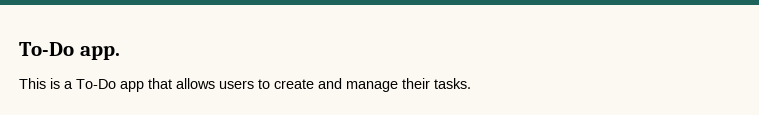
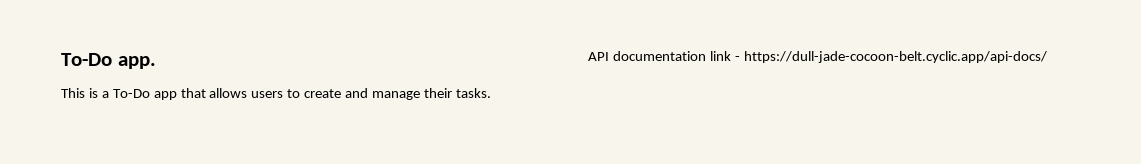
+ API documentation link - https://dull-jade-cocoon-belt.cyclic.app/api-docs/

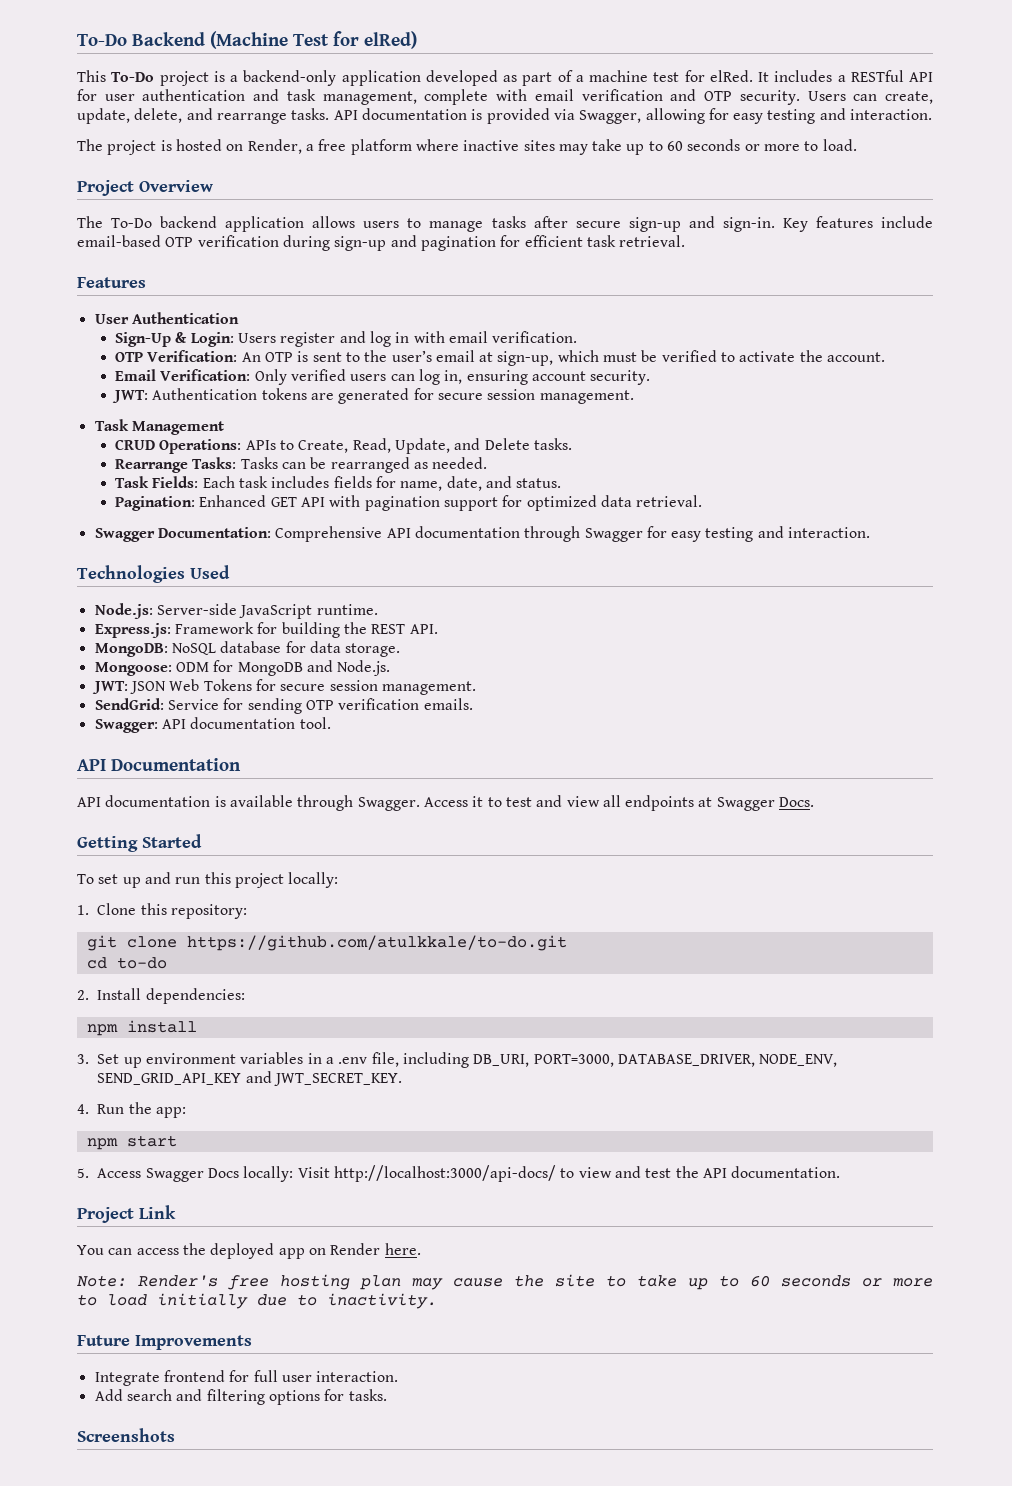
- To-Do app.
- This is a To-Do app that allows users to create and manage their tasks.
- API documentation link - https://dull-jade-cocoon-belt.cyclic.app/api-docs/
+ To-Do Backend (Machine Test for elRed)
+ This To-Do project is a backend-only application developed as part of a machine test for elRed. It includes a RESTful API for user authentication and task management, complete with email verification and OTP security. Users can create, update, delete, and rearrange tasks. API documentation is provided via Swagger, allowing for easy testing and interaction.
+ The project is hosted on Render, a free platform where inactive sites may take up to 60 seconds or more to load.
+ Project Overview
+ The To-Do backend application allows users to manage tasks after secure sign-up and sign-in. Key features include email-based OTP verification during sign-up and pagination for efficient task retrieval.
+ Features
+ User Authentication
+ Sign-Up & Login: Users register and log in with email verification.
+ OTP Verification: An OTP is sent to the user’s email at sign-up, which must be verified to activate the account.
+ Email Verification: Only verified users can log in, ensuring account security.
+ JWT: Authentication tokens are generated for secure session management.
+ Task Management
+ CRUD Operations: APIs to Create, Read, Update, and Delete tasks.
+ Rearrange Tasks: Tasks can be rearranged as needed.
+ Task Fields: Each task includes fields for name, date, and status.
+ Pagination: Enhanced GET API with pagination support for optimized data retrieval.
+ Swagger Documentation: Comprehensive API documentation through Swagger for easy testing and interaction.
+ Technologies Used
+ Node.js: Server-side JavaScript runtime.
+ Express.js: Framework for building the REST API.
+ MongoDB: NoSQL database for data storage.
+ Mongoose: ODM for MongoDB and Node.js.
+ JWT: JSON Web Tokens for secure session management.
+ SendGrid: Service for sending OTP verification emails.
+ Swagger: API documentation tool.
+ API Documentation
+ API documentation is available through Swagger. Access it to test and view all endpoints at Swagger Docs.
+ Getting Started
+ To set up and run this project locally:
+ 1. Clone this repository:
+ git clone https://github.com/atulkkale/to-do.git
+ cd to-do
+ 2. Install dependencies:
+ npm install
+ 3. Set up environment variables in a .env file, including DB_URI, PORT=3000, DATABASE_DRIVER, NODE_ENV, SEND_GRID_API_KEY and JWT_SECRET_KEY.
+ 4. Run the app:
+ npm start
+ 5. Access Swagger Docs locally: Visit http://localhost:3000/api-docs/ to view and test the API documentation.
+ Project Link
+ You can access the deployed app on Render here.
+ Note: Render's free hosting plan may cause the site to take up to 60 seconds or more to load initially due to inactivity.
+ Future Improvements
+ Integrate frontend for full user interaction.
+ Add search and filtering options for tasks.
+ Screenshots

